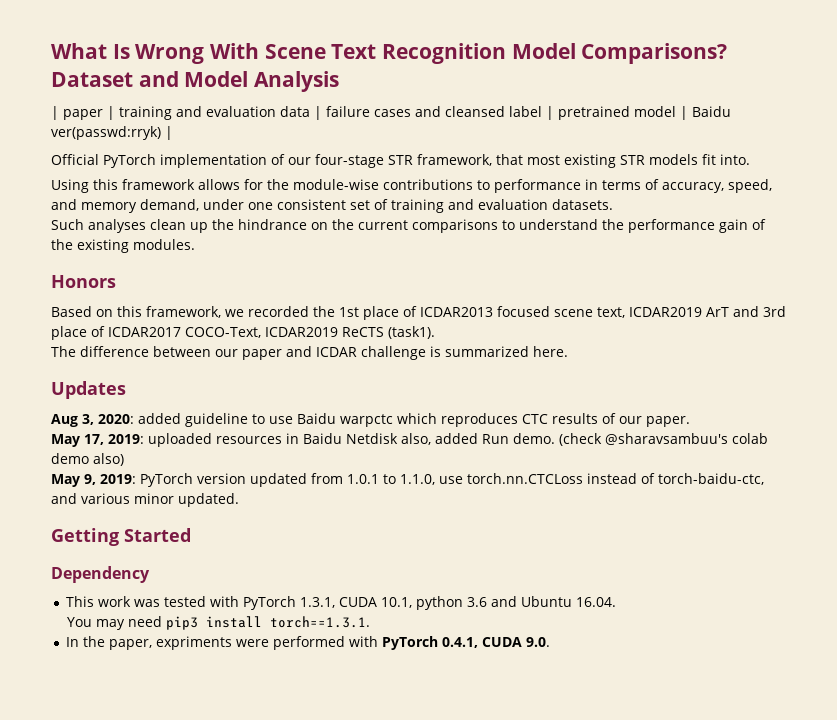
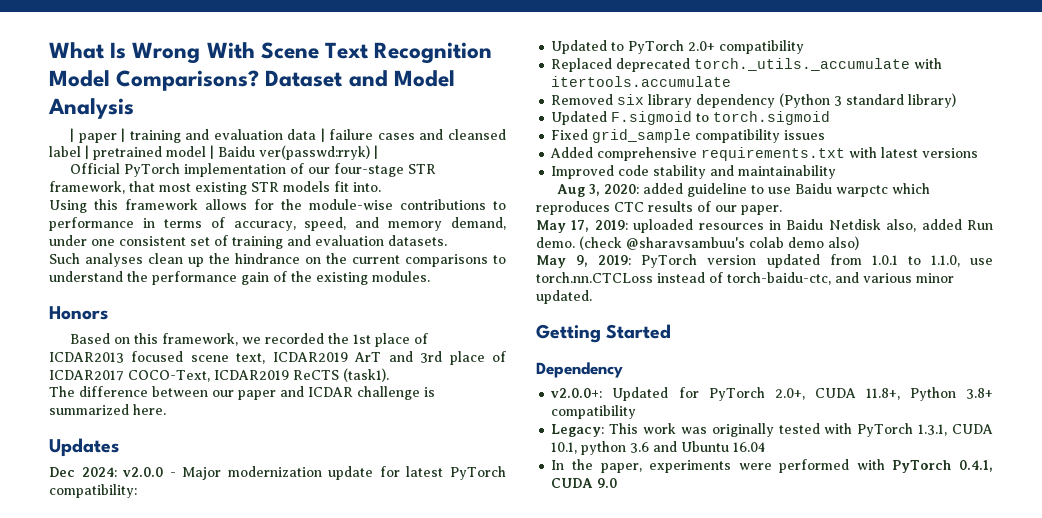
+ Dec 2024: v2.0.0 - Major modernization update for latest PyTorch compatibility:
+ Updated to PyTorch 2.0+ compatibility
+ Replaced deprecated torch._utils._accumulate with itertools.accumulate
+ Removed six library dependency (Python 3 standard library)
+ Updated F.sigmoid to torch.sigmoid
+ Fixed grid_sample compatibility issues
+ Added comprehensive requirements.txt with latest versions
+ Improved code stability and maintainability
- This work was tested with PyTorch 1.3.1, CUDA 10.1, python 3.6 and Ubuntu 16.04.
- You may need pip3 install torch==1.3.1.
+ v2.0.0+: Updated for PyTorch 2.0+, CUDA 11.8+, Python 3.8+ compatibility
+ Legacy: This work was originally tested with PyTorch 1.3.1, CUDA 10.1, python 3.6 and Ubuntu 16.04
- In the paper, expriments were performed with PyTorch 0.4.1, CUDA 9.0.
+ In the paper, experiments were performed with PyTorch 0.4.1, CUDA 9.0

